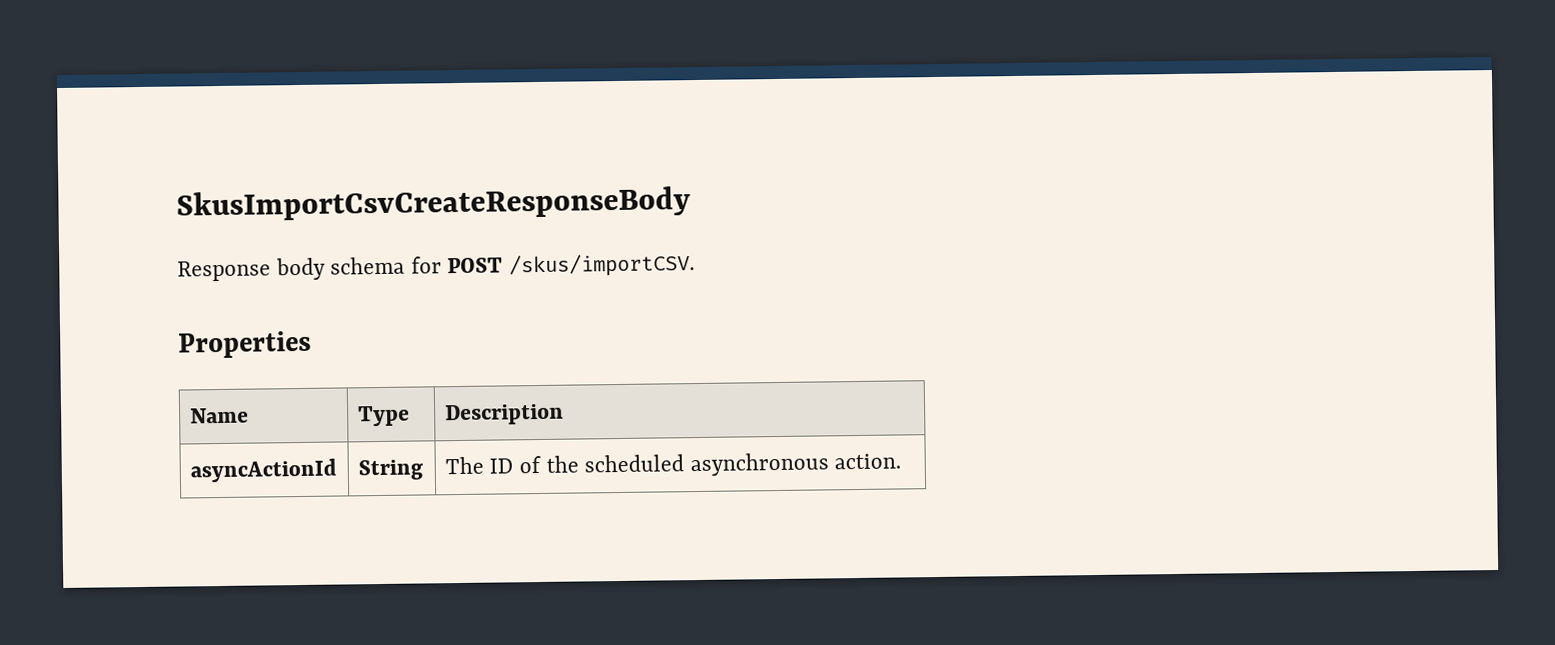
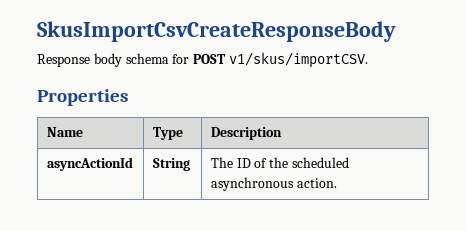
- Response body schema for POST /skus/importCSV.
+ Response body schema for POST v1/skus/importCSV.

